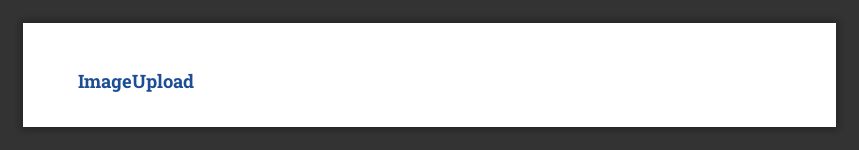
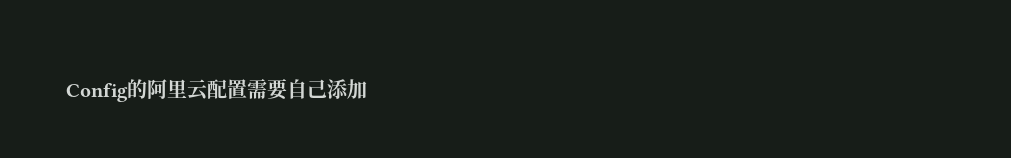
- ImageUpload
+ Config的阿里云配置需要自己添加

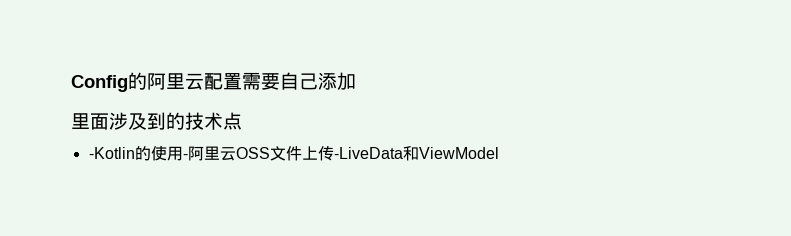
+ 里面涉及到的技术点
+ -Kotlin的使用-阿里云OSS文件上传-LiveData和ViewModel

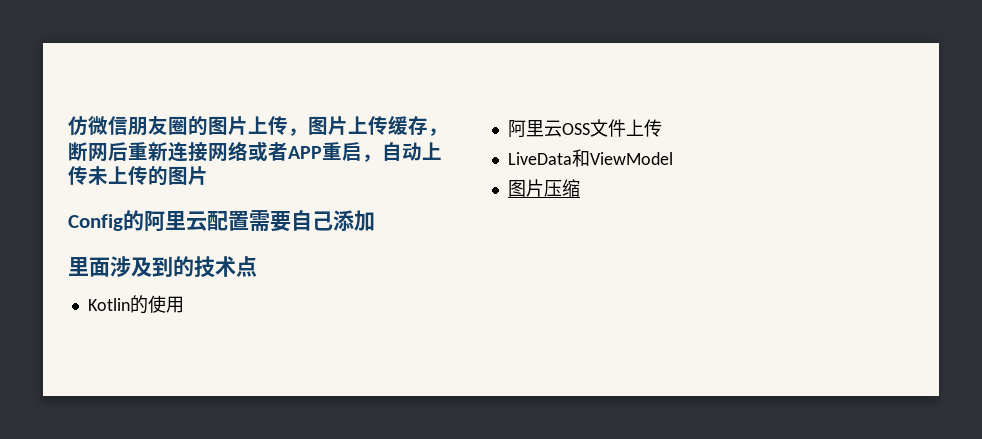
+ 仿微信朋友圈的图片上传，图片上传缓存，断网后重新连接网络或者APP重启，自动上传未上传的图片
- -Kotlin的使用-阿里云OSS文件上传-LiveData和ViewModel
+ Kotlin的使用
+ 阿里云OSS文件上传
+ LiveData和ViewModel
+ 图片压缩

